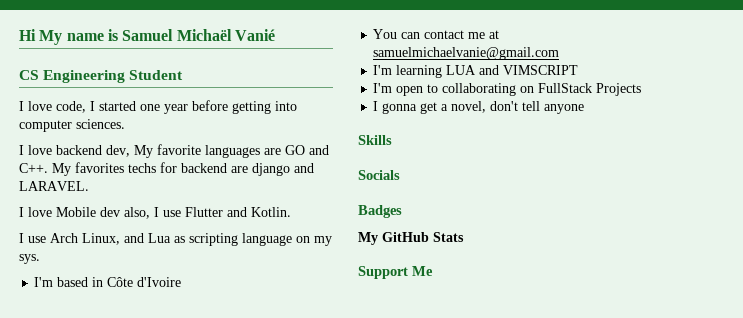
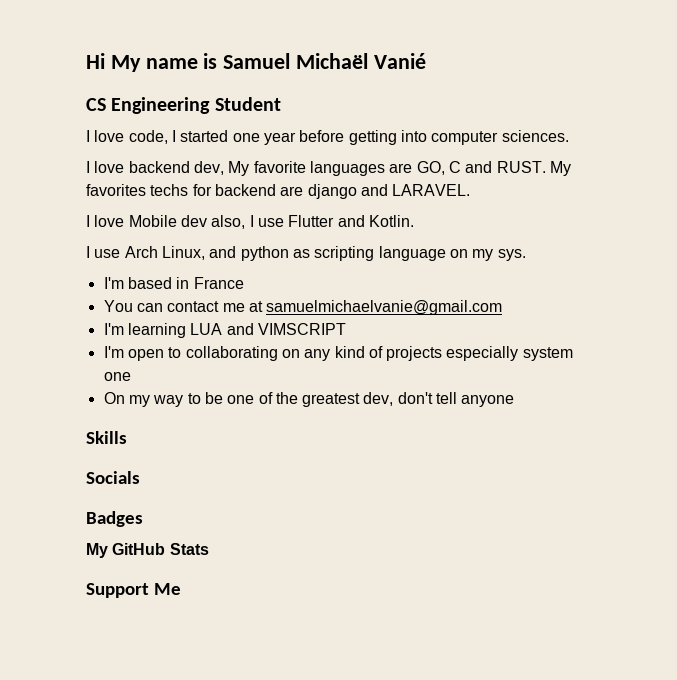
- I love backend dev, My favorite languages are GO and C++. My favorites techs for backend are django and LARAVEL.
+ I love backend dev, My favorite languages are GO, C and RUST. My favorites techs for backend are django and LARAVEL.
- I use Arch Linux, and Lua as scripting language on my sys.
+ I use Arch Linux, and python as scripting language on my sys.
- I'm based in Côte d'Ivoire
+ I'm based in France
- I'm open to collaborating on FullStack Projects
- I gonna get a novel, don't tell anyone
+ I'm open to collaborating on any kind of projects especially system one
+ On my way to be one of the greatest dev, don't tell anyone

